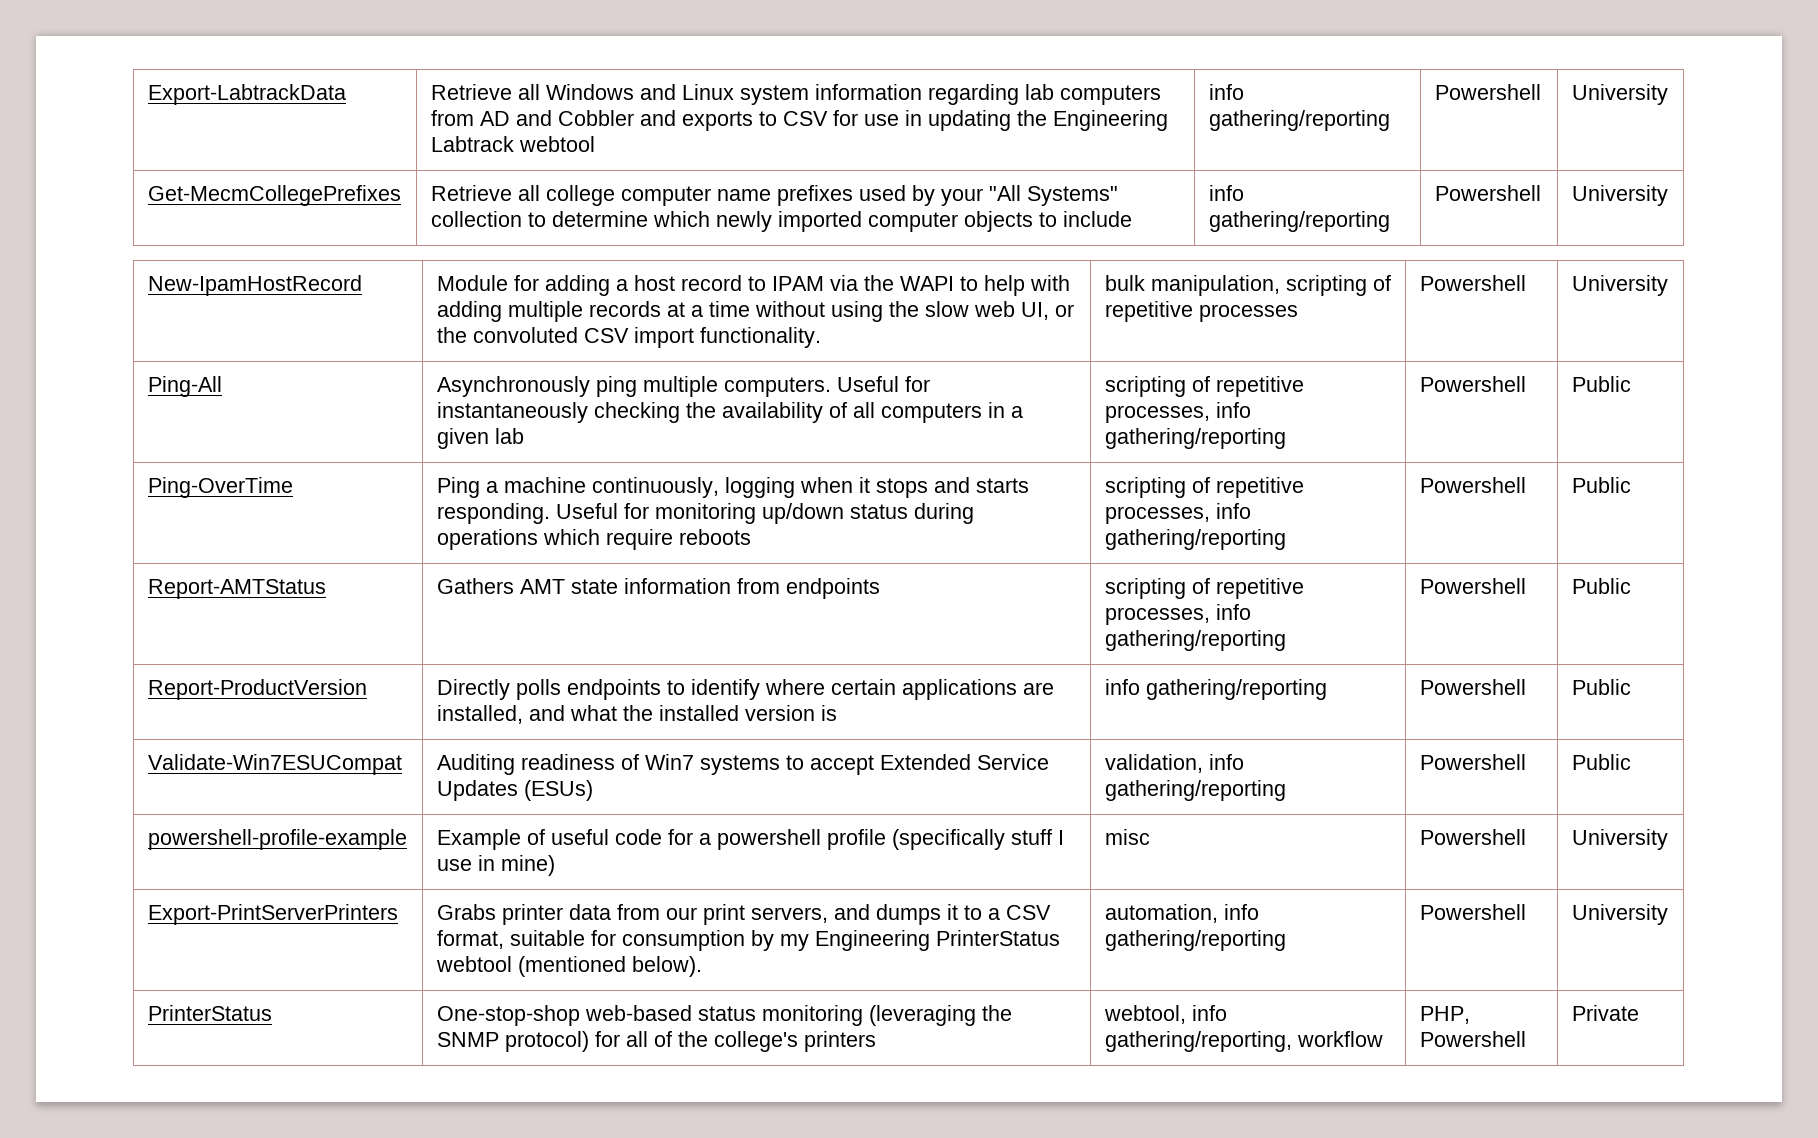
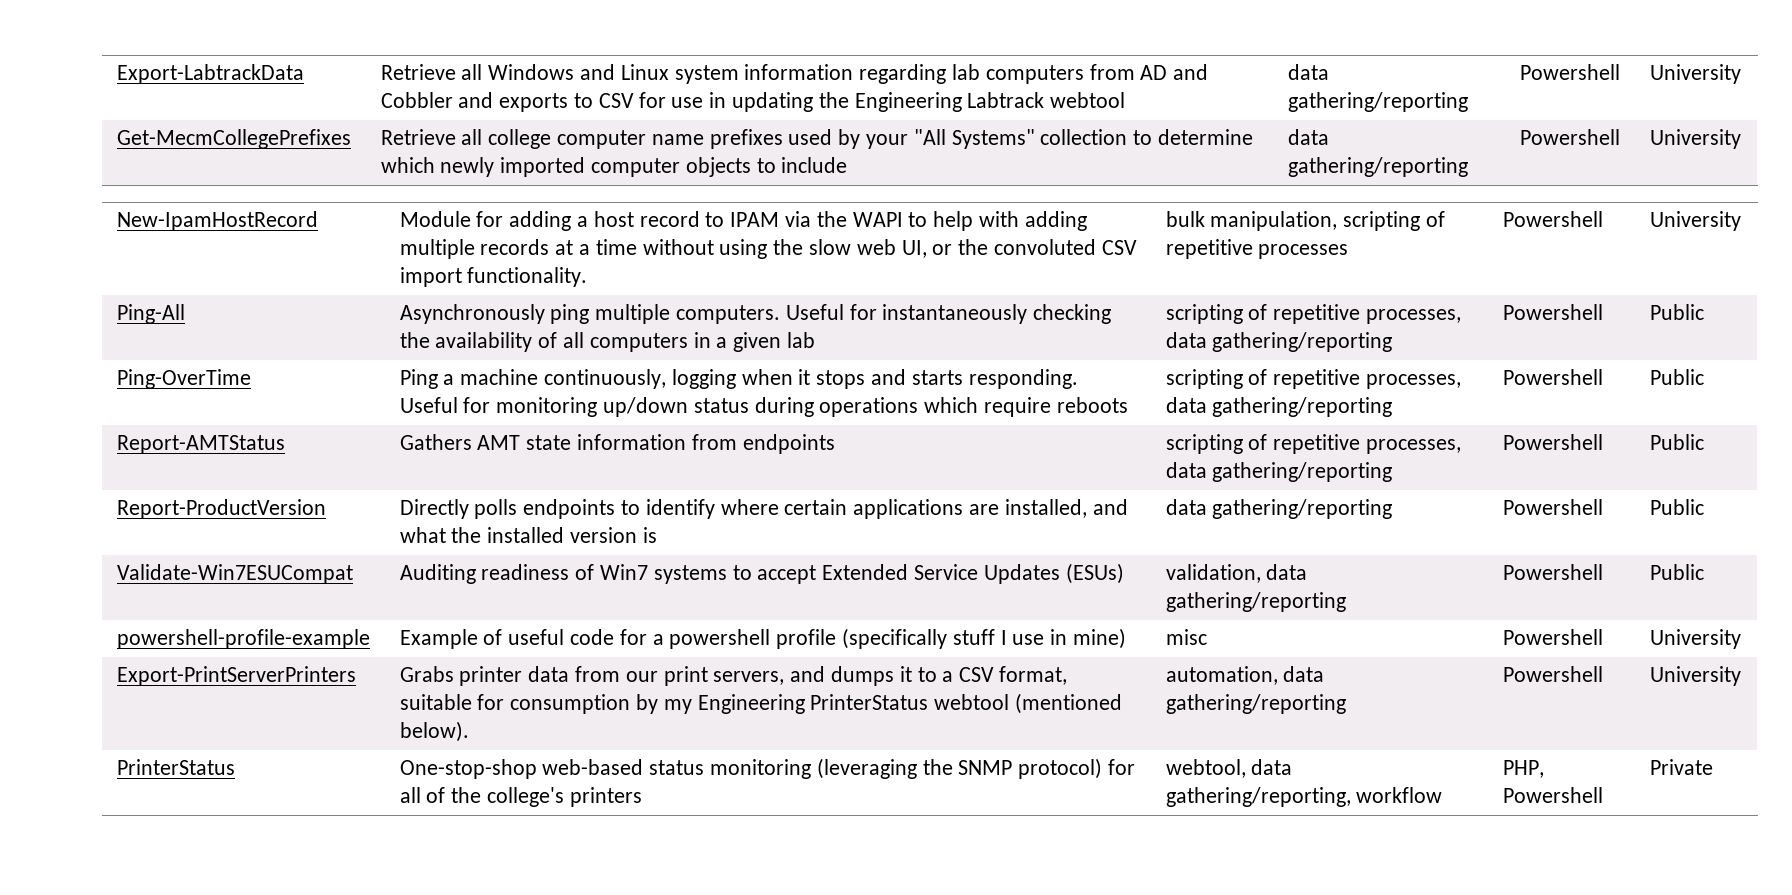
- Export-LabtrackData | Retrieve all Windows and Linux system information regarding lab computers from AD and Cobbler and exports to CSV for use in updating the Engineering Labtrack webtool | info gathering/reporting | Powershell | University
+ Export-LabtrackData | Retrieve all Windows and Linux system information regarding lab computers from AD and Cobbler and exports to CSV for use in updating the Engineering Labtrack webtool | data gathering/reporting | Powershell | University
- Get-MecmCollegePrefixes | Retrieve all college computer name prefixes used by your "All Systems" collection to determine which newly imported computer objects to include | info gathering/reporting | Powershell | University
+ Get-MecmCollegePrefixes | Retrieve all college computer name prefixes used by your "All Systems" collection to determine which newly imported computer objects to include | data gathering/reporting | Powershell | University
- Ping-All | Asynchronously ping multiple computers. Useful for instantaneously checking the availability of all computers in a given lab | scripting of repetitive processes, info gathering/reporting | Powershell | Public
+ Ping-All | Asynchronously ping multiple computers. Useful for instantaneously checking the availability of all computers in a given lab | scripting of repetitive processes, data gathering/reporting | Powershell | Public
- Ping-OverTime | Ping a machine continuously, logging when it stops and starts responding. Useful for monitoring up/down status during operations which require reboots | scripting of repetitive processes, info gathering/reporting | Powershell | Public
+ Ping-OverTime | Ping a machine continuously, logging when it stops and starts responding. Useful for monitoring up/down status during operations which require reboots | scripting of repetitive processes, data gathering/reporting | Powershell | Public
- Report-AMTStatus | Gathers AMT state information from endpoints | scripting of repetitive processes, info gathering/reporting | Powershell | Public
+ Report-AMTStatus | Gathers AMT state information from endpoints | scripting of repetitive processes, data gathering/reporting | Powershell | Public
- Report-ProductVersion | Directly polls endpoints to identify where certain applications are installed, and what the installed version is | info gathering/reporting | Powershell | Public
+ Report-ProductVersion | Directly polls endpoints to identify where certain applications are installed, and what the installed version is | data gathering/reporting | Powershell | Public
- Validate-Win7ESUCompat | Auditing readiness of Win7 systems to accept Extended Service Updates (ESUs) | validation, info gathering/reporting | Powershell | Public
+ Validate-Win7ESUCompat | Auditing readiness of Win7 systems to accept Extended Service Updates (ESUs) | validation, data gathering/reporting | Powershell | Public
- Export-PrintServerPrinters | Grabs printer data from our print servers, and dumps it to a CSV format, suitable for consumption by my Engineering PrinterStatus webtool (mentioned below). | automation, info gathering/reporting | Powershell | University
+ Export-PrintServerPrinters | Grabs printer data from our print servers, and dumps it to a CSV format, suitable for consumption by my Engineering PrinterStatus webtool (mentioned below). | automation, data gathering/reporting | Powershell | University
- PrinterStatus | One-stop-shop web-based status monitoring (leveraging the SNMP protocol) for all of the college's printers | webtool, info gathering/reporting, workflow | PHP, Powershell | Private
+ PrinterStatus | One-stop-shop web-based status monitoring (leveraging the SNMP protocol) for all of the college's printers | webtool, data gathering/reporting, workflow | PHP, Powershell | Private

